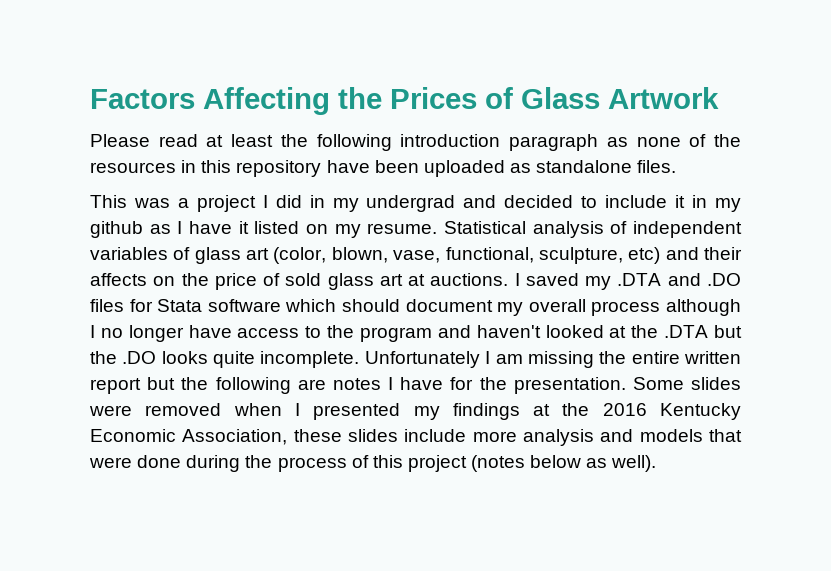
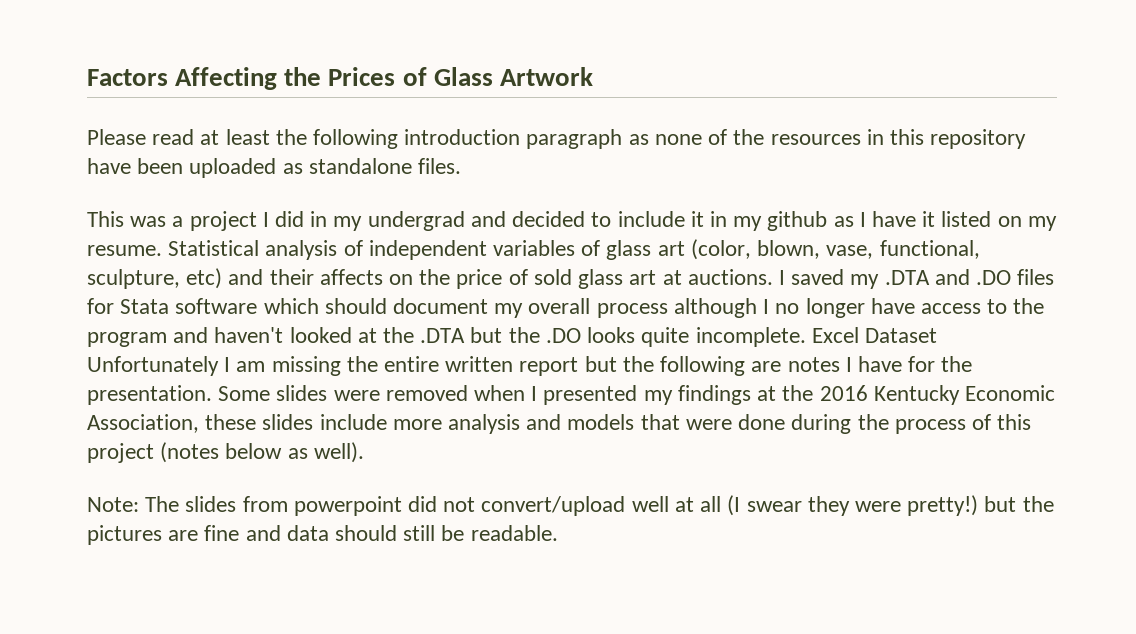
- Unfortunately I am missing the entire written report but the following are notes I have for the presentation.
+ Excel Dataset Unfortunately I am missing the entire written report but the following are notes I have for the presentation.
+ Note: The slides from powerpoint did not convert/upload well at all (I swear they were pretty!) but the pictures are fine and data should still be readable.

